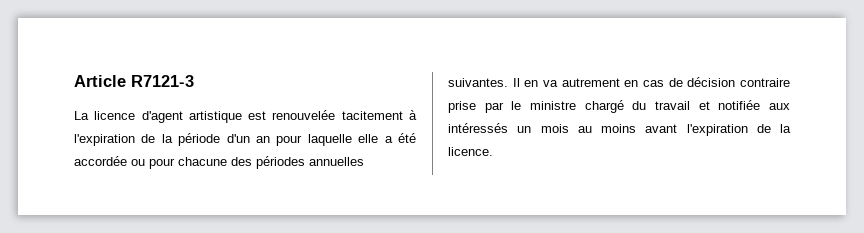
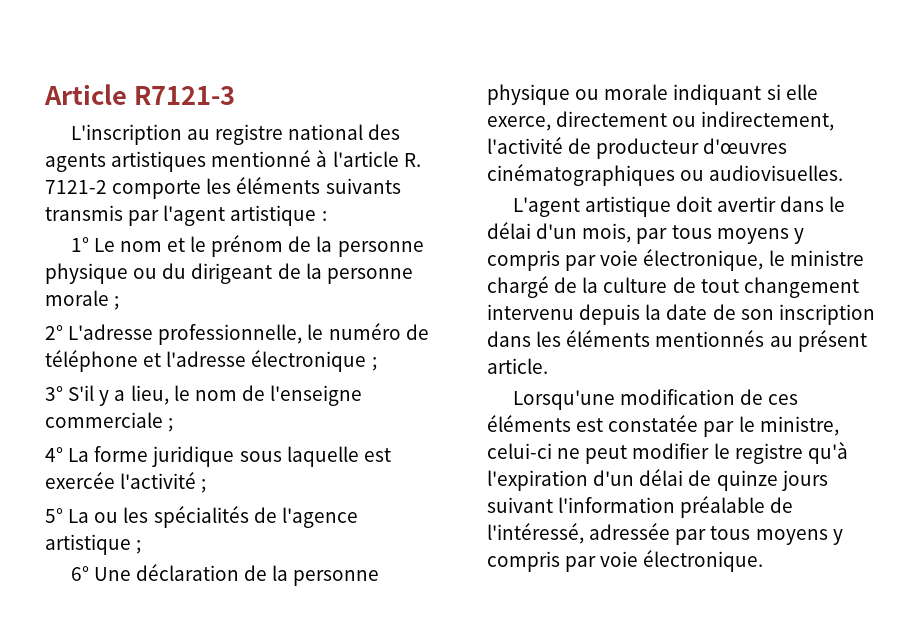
- La licence d'agent artistique est renouvelée tacitement à l'expiration de la période d'un an pour laquelle elle a été accordée ou pour chacune des périodes annuelles suivantes. Il en va autrement en cas de décision contraire prise par le ministre chargé du travail et notifiée aux intéressés un mois au moins avant l'expiration de la licence.
+ L'inscription au registre national des agents artistiques mentionné à l'article R. 7121-2 comporte les éléments suivants transmis par l'agent artistique :
+ 1° Le nom et le prénom de la personne physique ou du dirigeant de la personne morale ;
+ 2° L'adresse professionnelle, le numéro de téléphone et l'adresse électronique ;
+ 3° S'il y a lieu, le nom de l'enseigne commerciale ;
+ 4° La forme juridique sous laquelle est exercée l'activité ;
+ 5° La ou les spécialités de l'agence artistique ;
+ 6° Une déclaration de la personne physique ou morale indiquant si elle exerce, directement ou indirectement, l'activité de producteur d'œuvres cinématographiques ou audiovisuelles.
+ L'agent artistique doit avertir dans le délai d'un mois, par tous moyens y compris par voie électronique, le ministre chargé de la culture de tout changement intervenu depuis la date de son inscription dans les éléments mentionnés au présent article.
+ Lorsqu'une modification de ces éléments est constatée par le ministre, celui-ci ne peut modifier le registre qu'à l'expiration d'un délai de quinze jours suivant l'information préalable de l'intéressé, adressée par tous moyens y compris par voie électronique.

